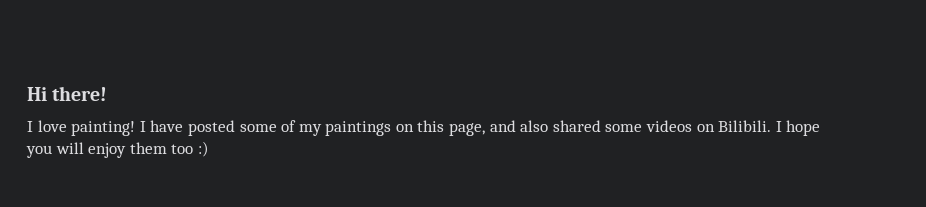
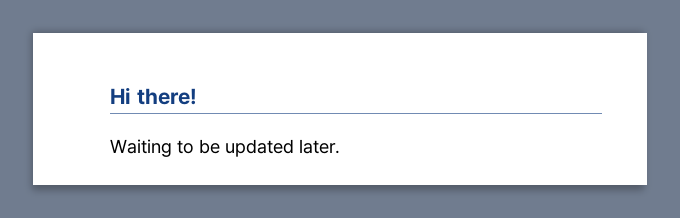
- I love painting! I have posted some of my paintings on this page, and also shared some videos on Bilibili. I hope you will enjoy them too :)
+ Waiting to be updated later.

